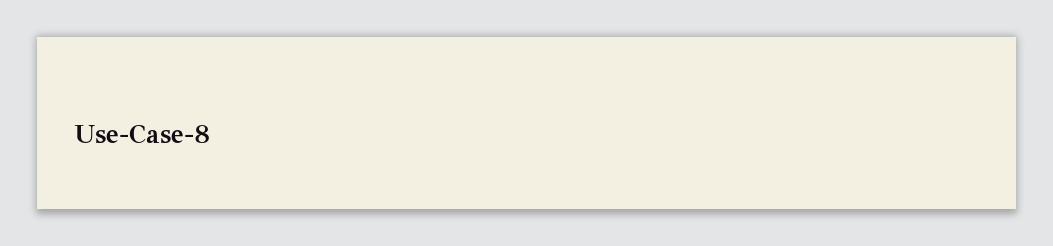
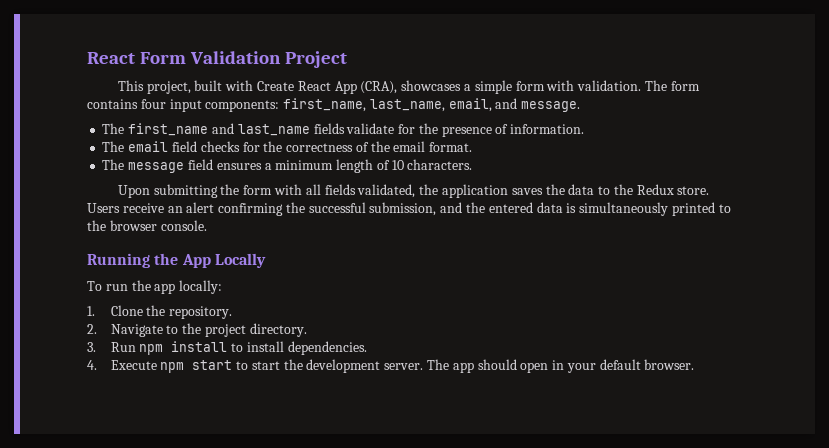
- Use-Case-8
+ React Form Validation Project
+ This project, built with Create React App (CRA), showcases a simple form with validation. The form contains four input components: first_name, last_name, email, and message.
+ The first_name and last_name fields validate for the presence of information.
+ The email field checks for the correctness of the email format.
+ The message field ensures a minimum length of 10 characters.
+ Upon submitting the form with all fields validated, the application saves the data to the Redux store. Users receive an alert confirming the successful submission, and the entered data is simultaneously printed to the browser console.
+ Running the App Locally
+ To run the app locally:
+ 1. Clone the repository.
+ 2. Navigate to the project directory.
+ 3. Run npm install to install dependencies.
+ 4. Execute npm start to start the development server. The app should open in your default browser.

